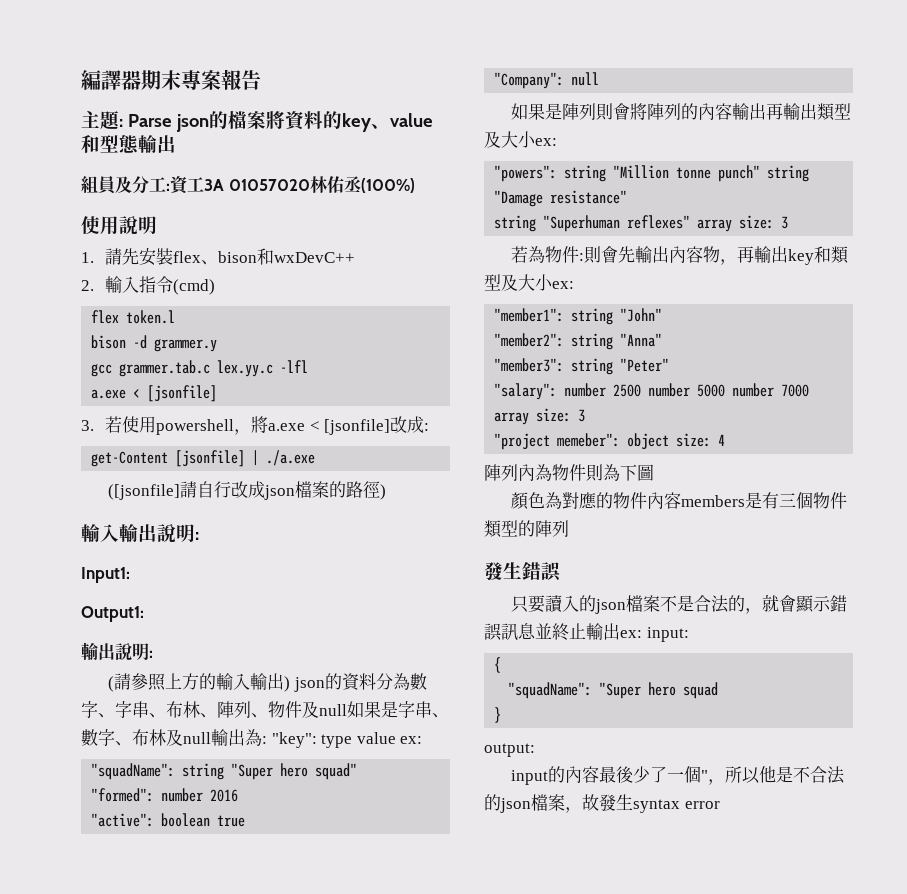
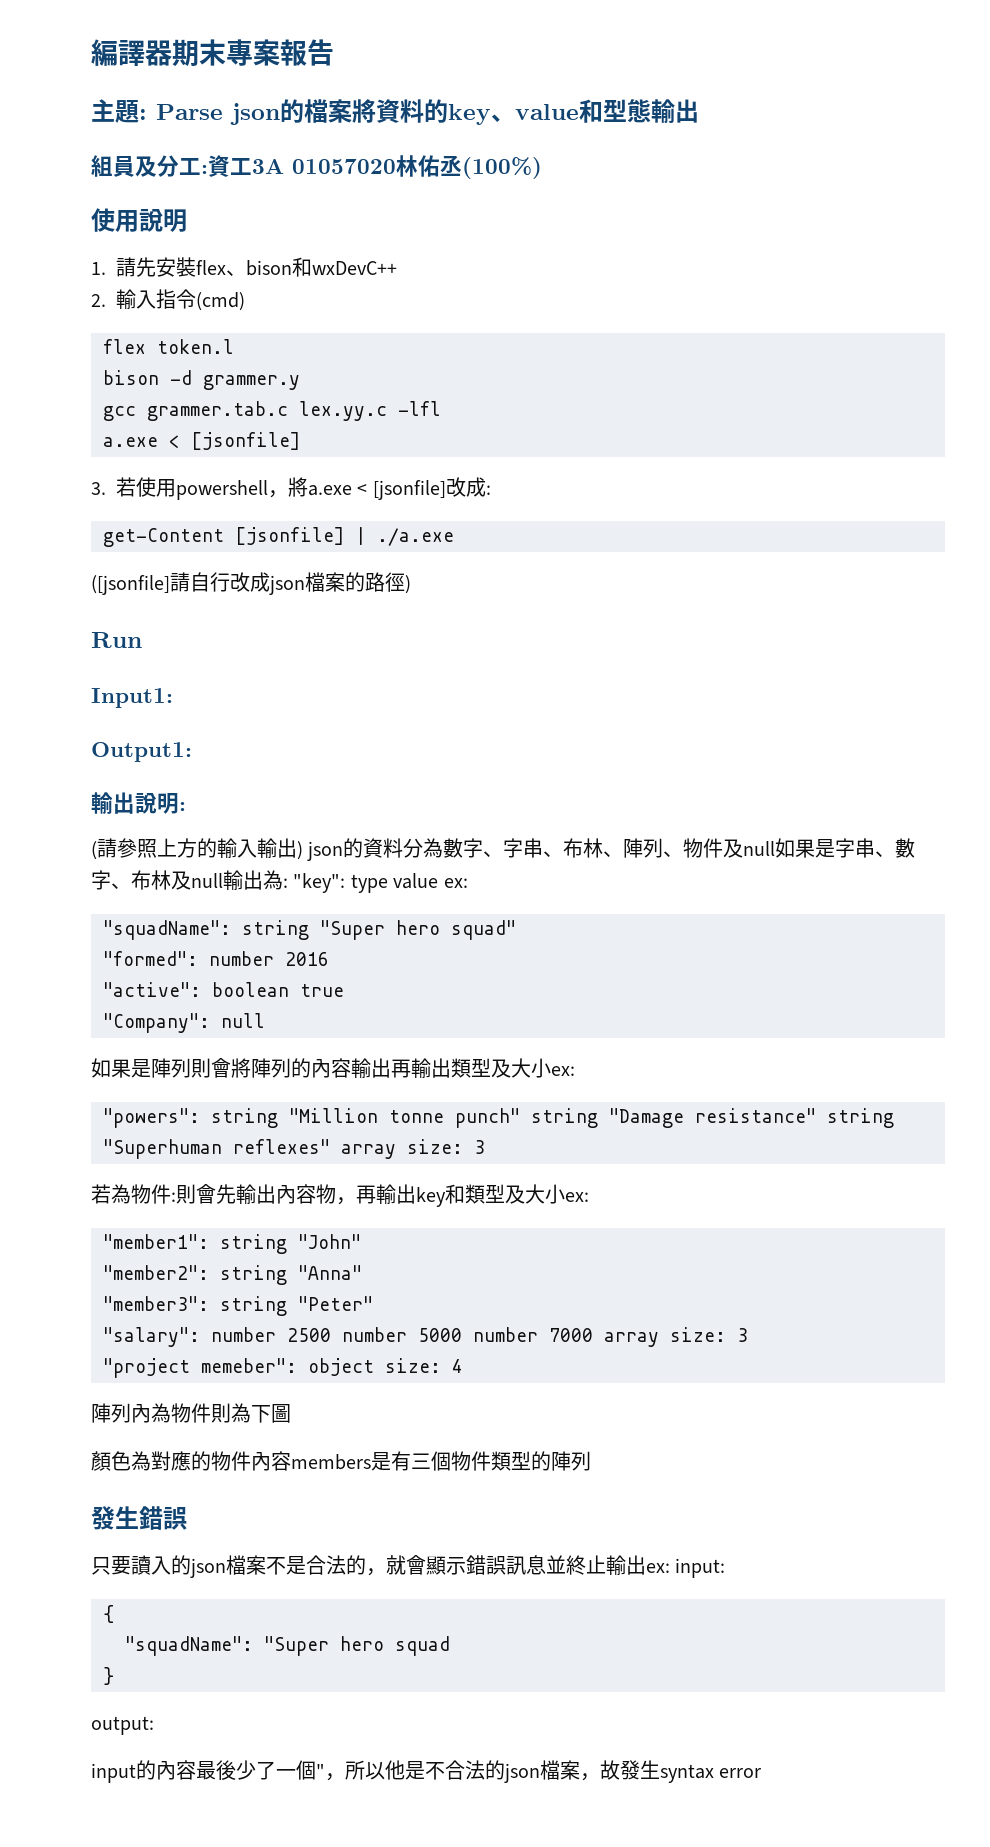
- 輸入輸出說明:
+ Run
- "powers": string "Million tonne punch" string "Damage resistance"
- string "Superhuman reflexes" array size: 3
+ "powers": string "Million tonne punch" string "Damage resistance" string "Superhuman reflexes" array size: 3

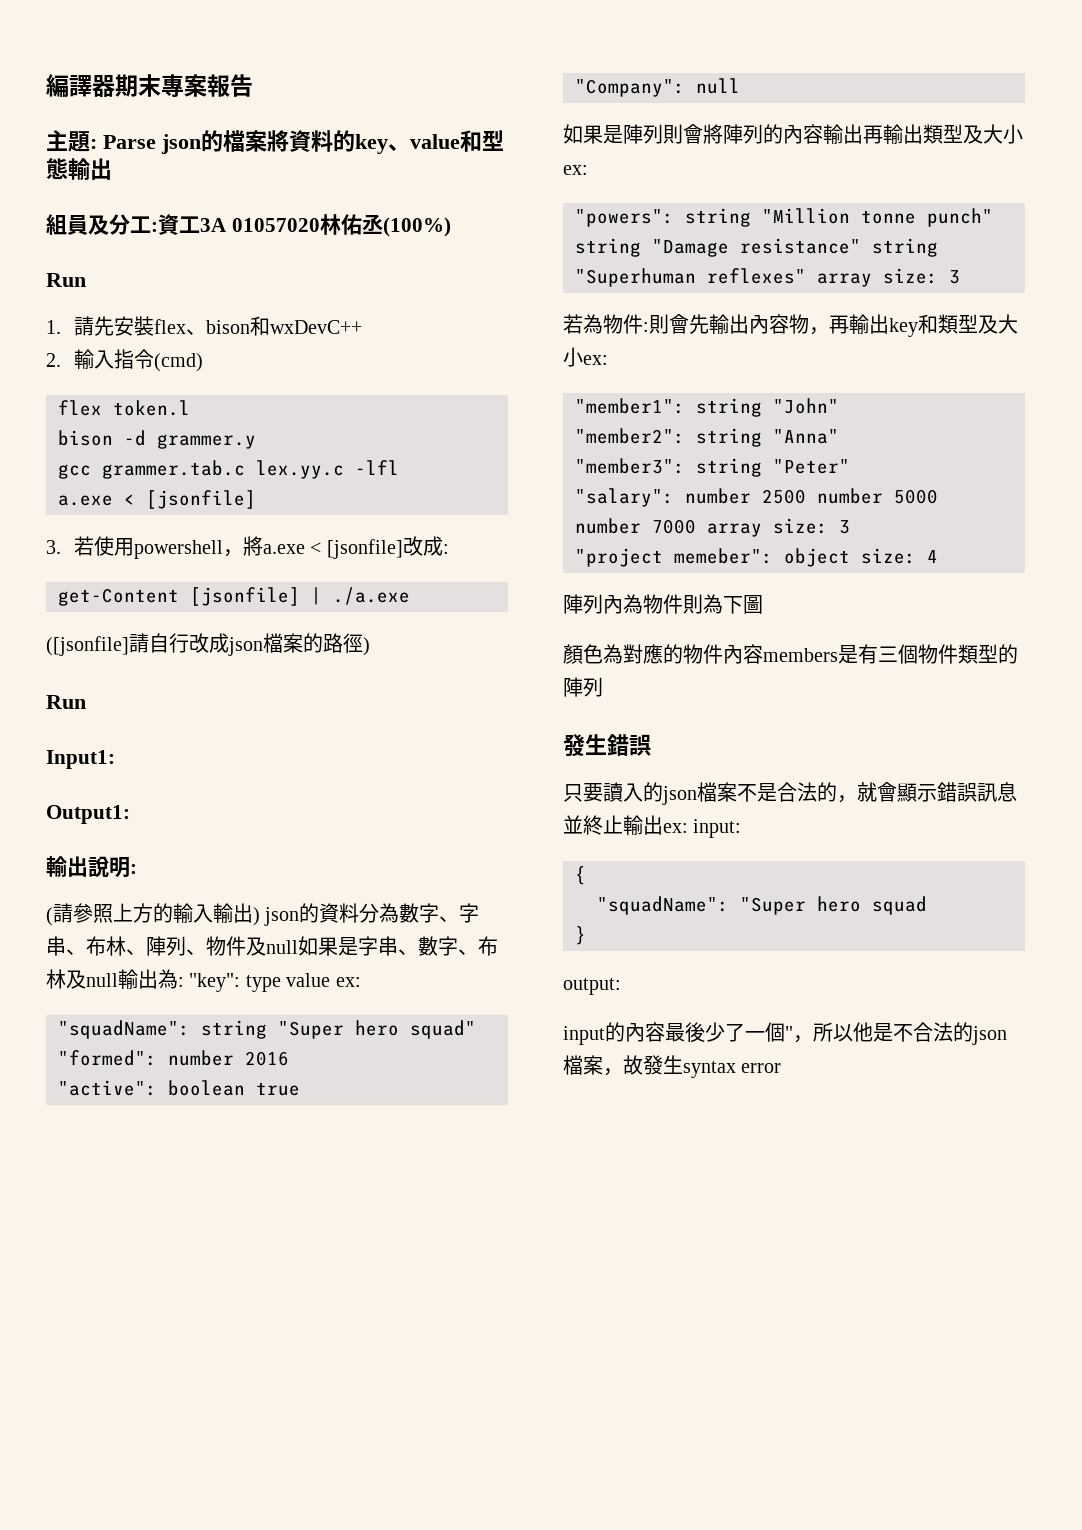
  組員及分工:資工3A 01057020林佑丞(100%)
- 使用說明
+ Run

